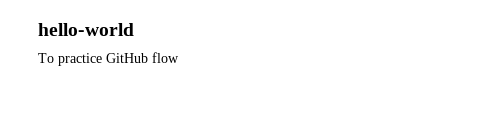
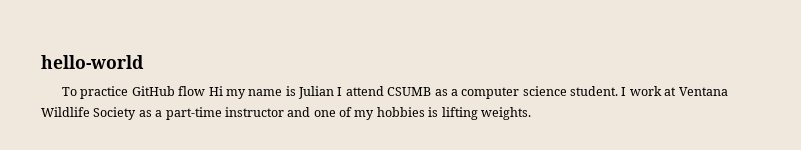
- To practice GitHub flow
+ To practice GitHub flow Hi my name is Julian I attend CSUMB as a computer science student. I work at Ventana Wildlife Society as a part-time instructor and one of my hobbies is lifting weights.

